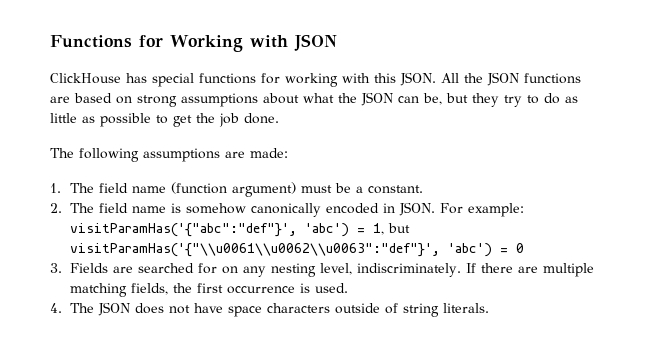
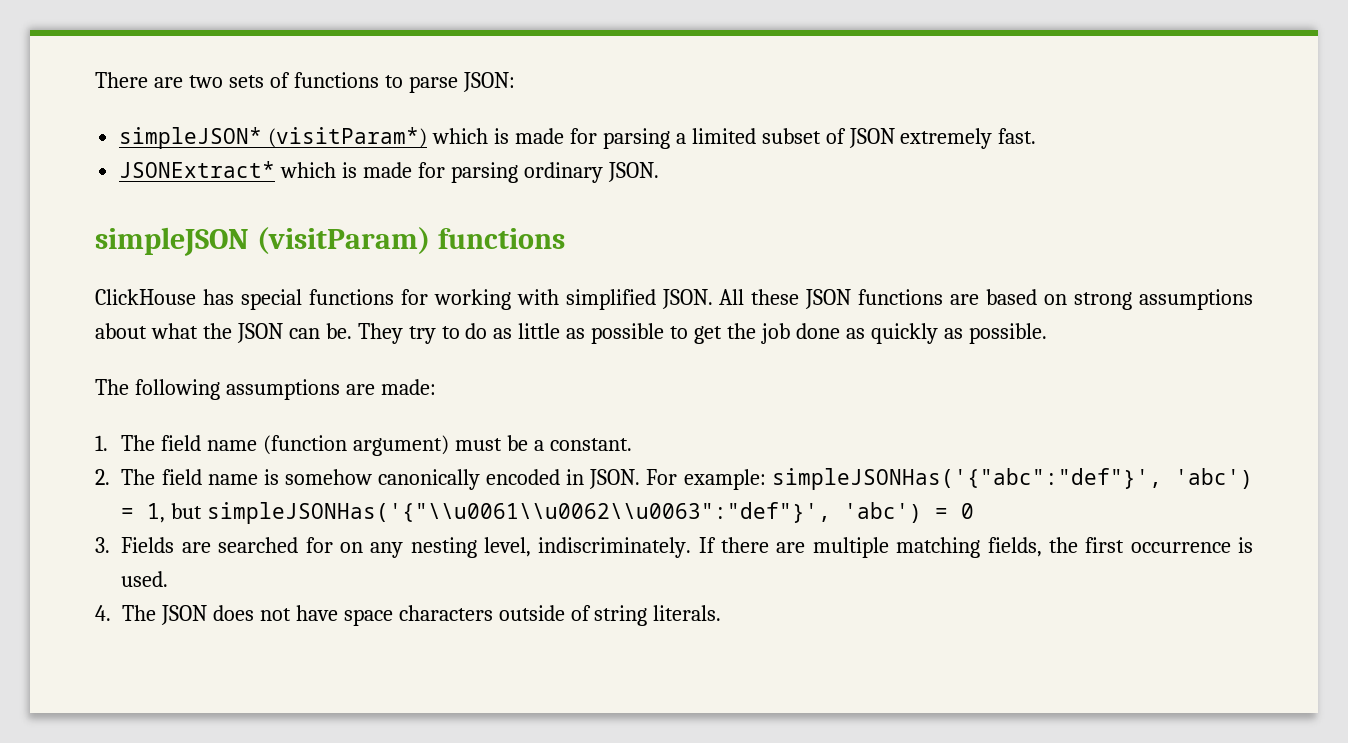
- Functions for Working with JSON
+ There are two sets of functions to parse JSON:
+ simpleJSON* (visitParam*) which is made for parsing a limited subset of JSON extremely fast.
+ JSONExtract* which is made for parsing ordinary JSON.
+ simpleJSON (visitParam) functions
- ClickHouse has special functions for working with this JSON.
+ ClickHouse has special functions for working with simplified JSON.
- All the JSON functions are based on strong assumptions about what the JSON can be, but they try to do as little as possible to get the job done.
+ All these JSON functions are based on strong assumptions about what the JSON can be. They try to do as little as possible to get the job done as quickly as possible.
- For example: visitParamHas('{"abc":"def"}', 'abc') = 1, but visitParamHas('{"\\u0061\\u0062\\u0063":"def"}', 'abc') = 0
+ For example: simpleJSONHas('{"abc":"def"}', 'abc') = 1, but simpleJSONHas('{"\\u0061\\u0062\\u0063":"def"}', 'abc') = 0

